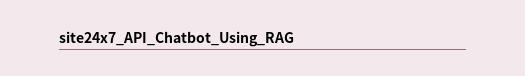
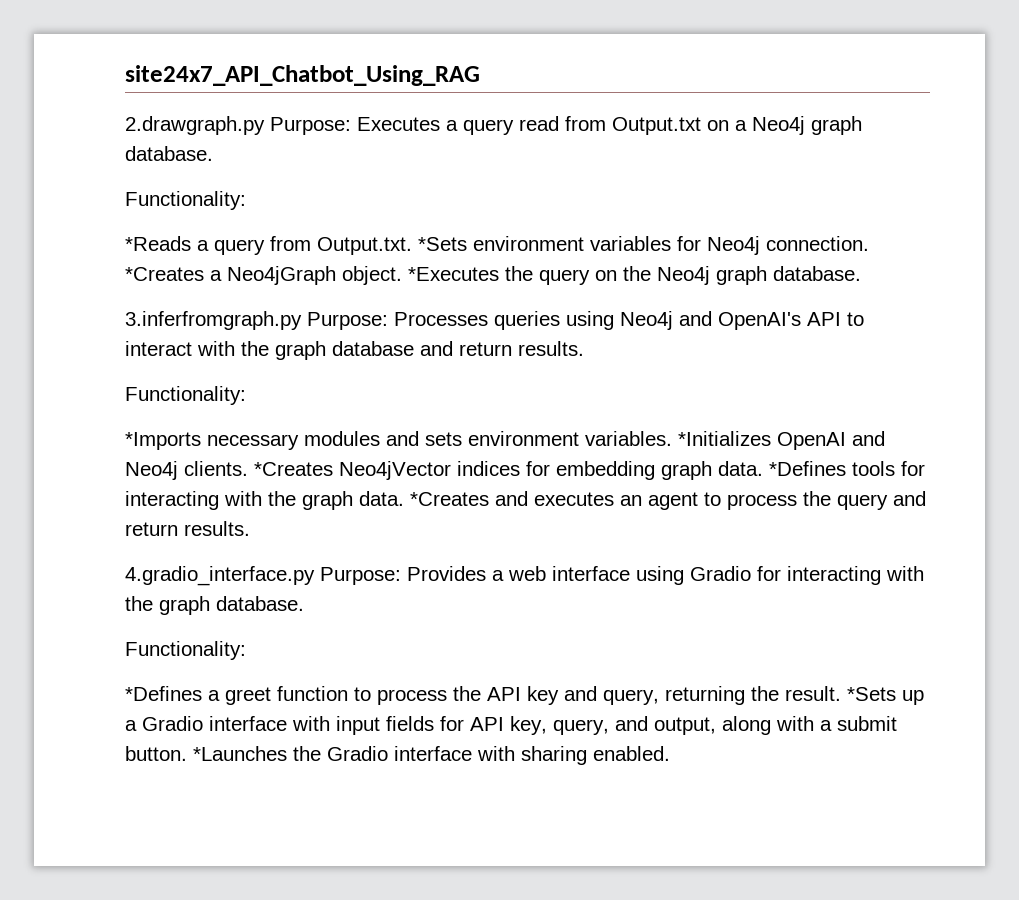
+ 2.drawgraph.py Purpose: Executes a query read from Output.txt on a Neo4j graph database.
+ Functionality:
+ *Reads a query from Output.txt. *Sets environment variables for Neo4j connection. *Creates a Neo4jGraph object. *Executes the query on the Neo4j graph database.
+ 3.inferfromgraph.py Purpose: Processes queries using Neo4j and OpenAI's API to interact with the graph database and return results.
+ Functionality:
+ *Imports necessary modules and sets environment variables. *Initializes OpenAI and Neo4j clients. *Creates Neo4jVector indices for embedding graph data. *Defines tools for interacting with the graph data. *Creates and executes an agent to process the query and return results.
+ 4.gradio_interface.py Purpose: Provides a web interface using Gradio for interacting with the graph database.
+ Functionality:
+ *Defines a greet function to process the API key and query, returning the result. *Sets up a Gradio interface with input fields for API key, query, and output, along with a submit button. *Launches the Gradio interface with sharing enabled.

